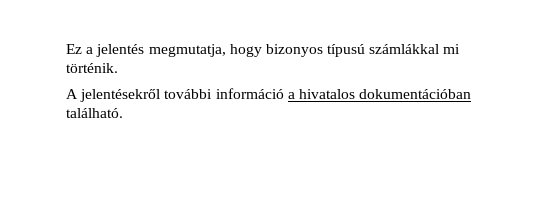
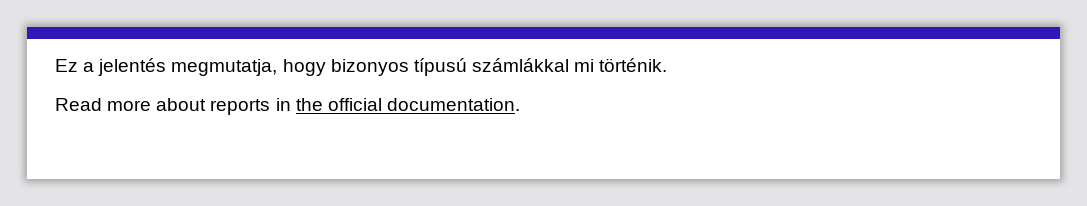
- A jelentésekről további információ a hivatalos dokumentációban található.
+ Read more about reports in the official documentation.

